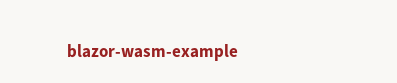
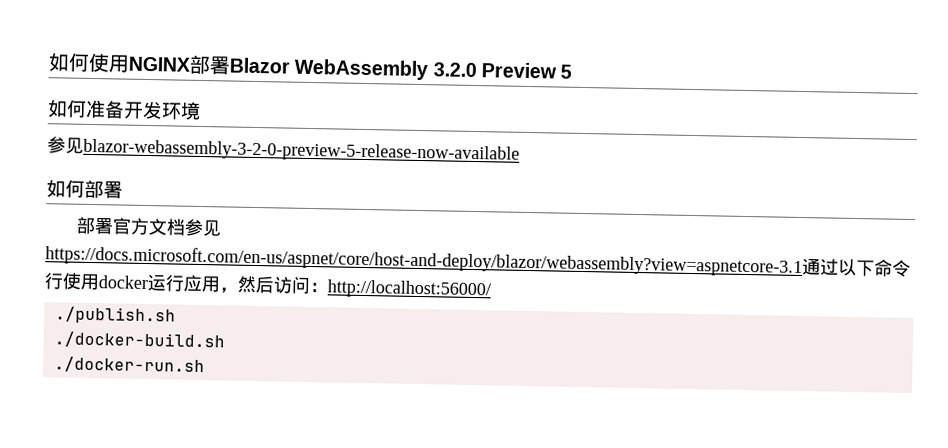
- blazor-wasm-example
+ 如何使用NGINX部署Blazor WebAssembly 3.2.0 Preview 5
+ 如何准备开发环境
+ 参见blazor-webassembly-3-2-0-preview-5-release-now-available
+ 如何部署
+ 部署官方文档参见https://docs.microsoft.com/en-us/aspnet/core/host-and-deploy/blazor/webassembly?view=aspnetcore-3.1通过以下命令行使用docker运行应用，然后访问：http://localhost:56000/
+ ./publish.sh
+ ./docker-build.sh
+ ./docker-run.sh

